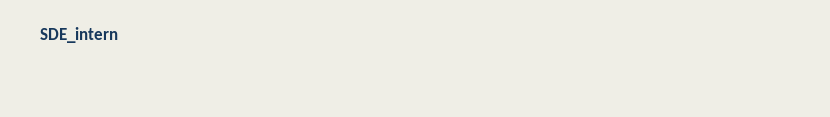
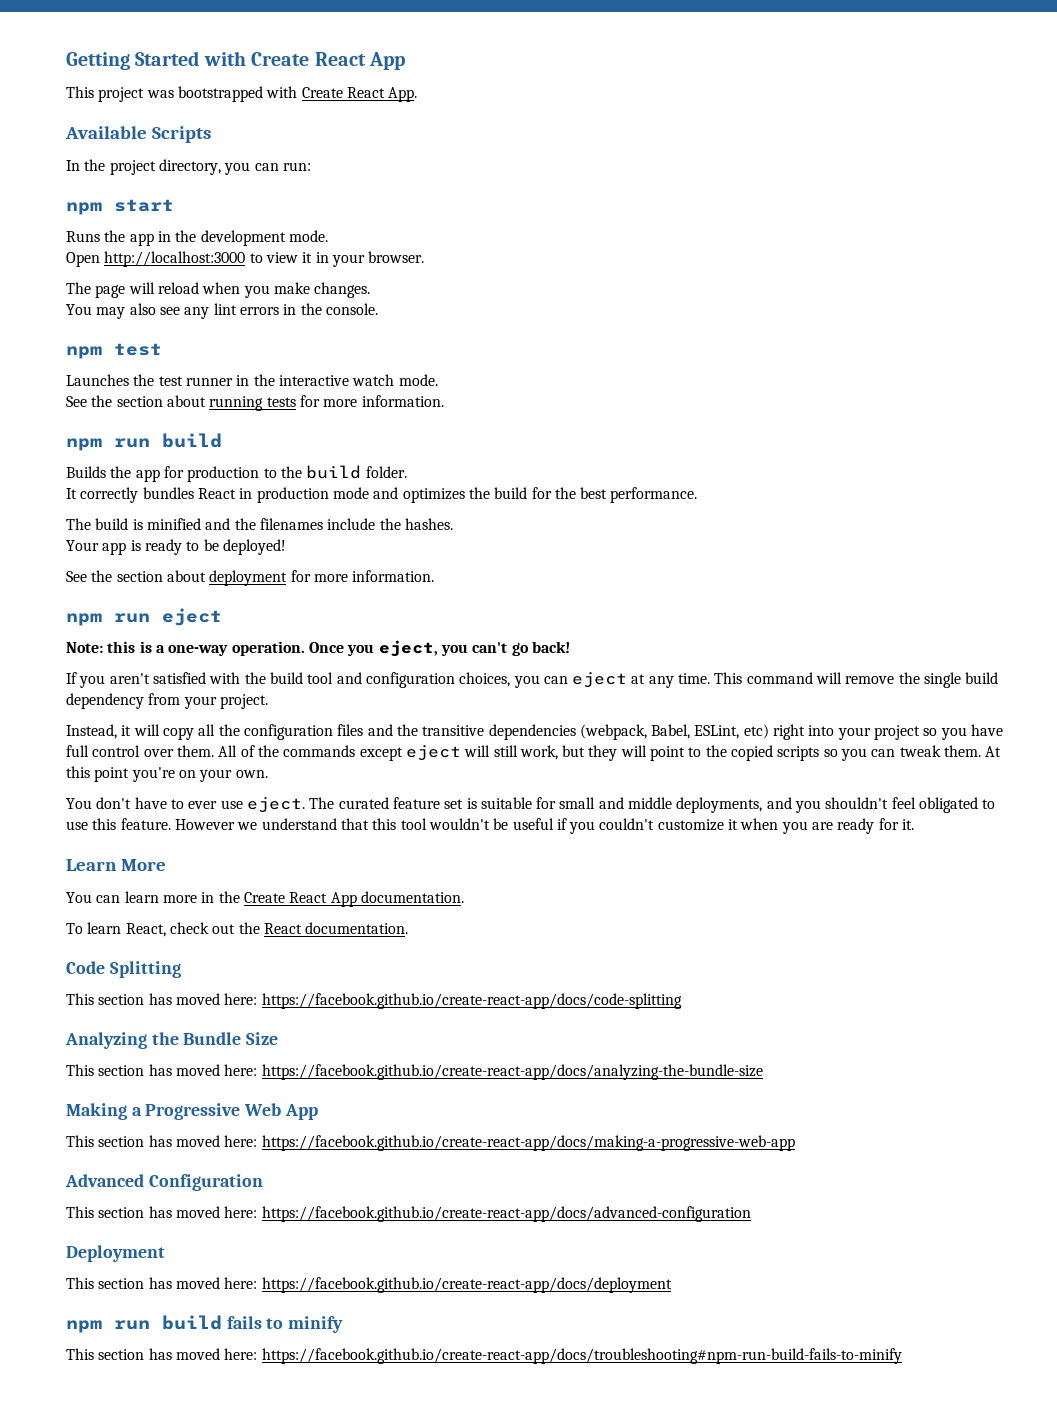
- SDE_intern
+ Getting Started with Create React App
+ This project was bootstrapped with Create React App.
+ Available Scripts
+ In the project directory, you can run:
+ npm start
+ Runs the app in the development mode.
+ Open http://localhost:3000 to view it in your browser.
+ The page will reload when you make changes.
+ You may also see any lint errors in the console.
+ npm test
+ Launches the test runner in the interactive watch mode.
+ See the section about running tests for more information.
+ npm run build
+ Builds the app for production to the build folder.
+ It correctly bundles React in production mode and optimizes the build for the best performance.
+ The build is minified and the filenames include the hashes.
+ Your app is ready to be deployed!
+ See the section about deployment for more information.
+ npm run eject
+ Note: this is a one-way operation. Once you eject, you can't go back!
+ If you aren't satisfied with the build tool and configuration choices, you can eject at any time. This command will remove the single build dependency from your project.
+ Instead, it will copy all the configuration files and the transitive dependencies (webpack, Babel, ESLint, etc) right into your project so you have full control over them. All of the commands except eject will still work, but they will point to the copied scripts so you can tweak them. At this point you're on your own.
+ You don't have to ever use eject. The curated feature set is suitable for small and middle deployments, and you shouldn't feel obligated to use this feature. However we understand that this tool wouldn't be useful if you couldn't customize it when you are ready for it.
+ Learn More
+ You can learn more in the Create React App documentation.
+ To learn React, check out the React documentation.
+ Code Splitting
+ This section has moved here: https://facebook.github.io/create-react-app/docs/code-splitting
+ Analyzing the Bundle Size
+ This section has moved here: https://facebook.github.io/create-react-app/docs/analyzing-the-bundle-size
+ Making a Progressive Web App
+ This section has moved here: https://facebook.github.io/create-react-app/docs/making-a-progressive-web-app
+ Advanced Configuration
+ This section has moved here: https://facebook.github.io/create-react-app/docs/advanced-configuration
+ Deployment
+ This section has moved here: https://facebook.github.io/create-react-app/docs/deployment
+ npm run build fails to minify
+ This section has moved here: https://facebook.github.io/create-react-app/docs/troubleshooting#npm-run-build-fails-to-minify

